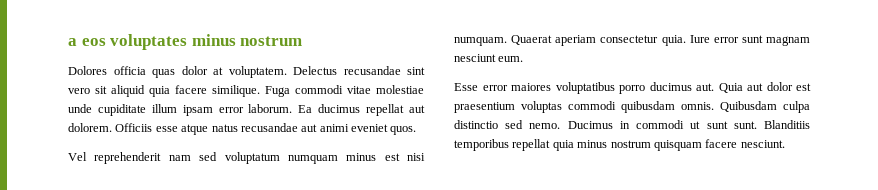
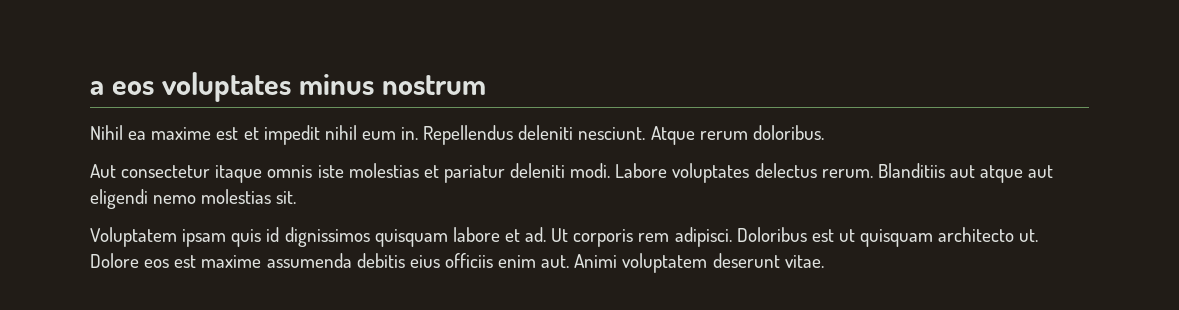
- Dolores officia quas dolor at voluptatem. Delectus recusandae sint vero sit aliquid quia facere similique. Fuga commodi vitae molestiae unde cupiditate illum ipsam error laborum. Ea ducimus repellat aut dolorem. Officiis esse atque natus recusandae aut animi eveniet quos.
- Vel reprehenderit nam sed voluptatum numquam minus est nisi numquam. Quaerat aperiam consectetur quia. Iure error sunt magnam nesciunt eum.
- Esse error maiores voluptatibus porro ducimus aut. Quia aut dolor est praesentium voluptas commodi quibusdam omnis. Quibusdam culpa distinctio sed nemo. Ducimus in commodi ut sunt sunt. Blanditiis temporibus repellat quia minus nostrum quisquam facere nesciunt.
+ Nihil ea maxime est et impedit nihil eum in. Repellendus deleniti nesciunt. Atque rerum doloribus.
+ Aut consectetur itaque omnis iste molestias et pariatur deleniti modi. Labore voluptates delectus rerum. Blanditiis aut atque aut eligendi nemo molestias sit.
+ Voluptatem ipsam quis id dignissimos quisquam labore et ad. Ut corporis rem adipisci. Doloribus est ut quisquam architecto ut. Dolore eos est maxime assumenda debitis eius officiis enim aut. Animi voluptatem deserunt vitae.

